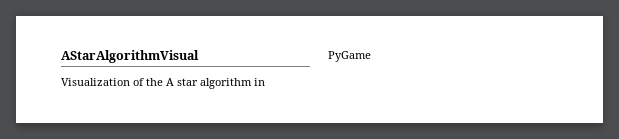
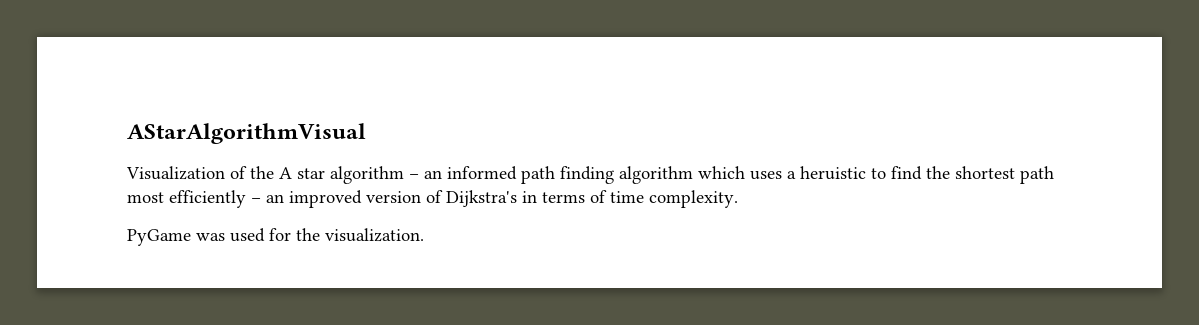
- Visualization of the A star algorithm in PyGame
+ Visualization of the A star algorithm – an informed path finding algorithm which uses a heruistic to find the shortest path most efficiently – an improved version of Dijkstra's in terms of time complexity.
+ PyGame was used for the visualization.

